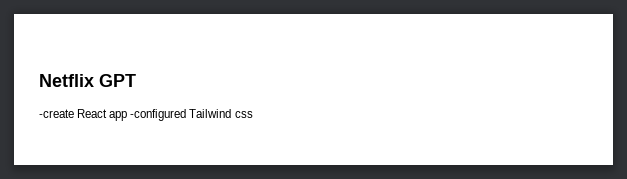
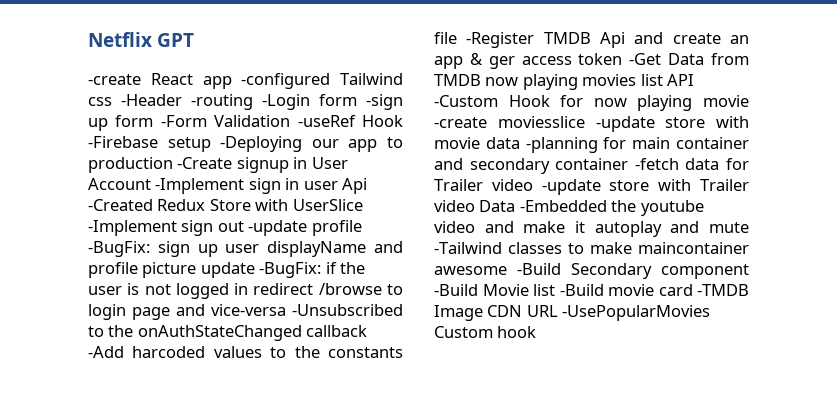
- -create React app -configured Tailwind css
+ -create React app -configured Tailwind css -Header -routing -Login form -sign up form -Form Validation -useRef Hook -Firebase setup -Deploying our app to production -Create signup in User Account -Implement sign in user Api -Created Redux Store with UserSlice -Implement sign out -update profile -BugFix: sign up user displayName and profile picture update -BugFix: if the user is not logged in redirect /browse to login page and vice-versa -Unsubscribed to the onAuthStateChanged callback -Add harcoded values to the constants file -Register TMDB Api and create an app & ger access token -Get Data from TMDB now playing movies list API -Custom Hook for now playing movie -create moviesslice -update store with movie data -planning for main container and secondary container -fetch data for Trailer video -update store with Trailer video Data -Embedded the youtube video and make it autoplay and mute -Tailwind classes to make maincontainer awesome -Build Secondary component -Build Movie list -Build movie card -TMDB Image CDN URL -UsePopularMovies Custom hook

